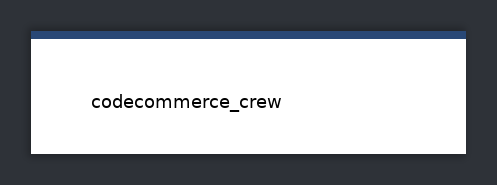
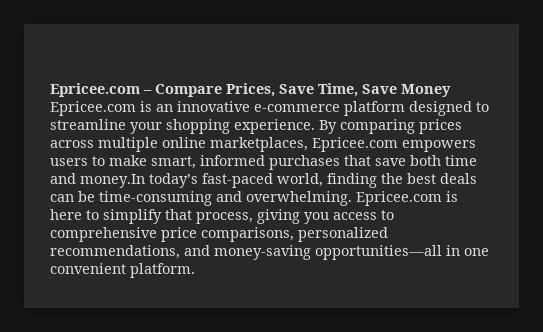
- codecommerce_crew
+ Epricee.com – Compare Prices, Save Time, Save Money Epricee.com is an innovative e-commerce platform designed to streamline your shopping experience. By comparing prices across multiple online marketplaces, Epricee.com empowers users to make smart, informed purchases that save both time and money.In today’s fast-paced world, finding the best deals can be time-consuming and overwhelming. Epricee.com is here to simplify that process, giving you access to comprehensive price comparisons, personalized recommendations, and money-saving opportunities—all in one convenient platform.

